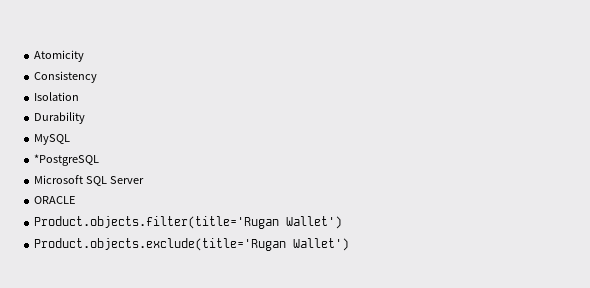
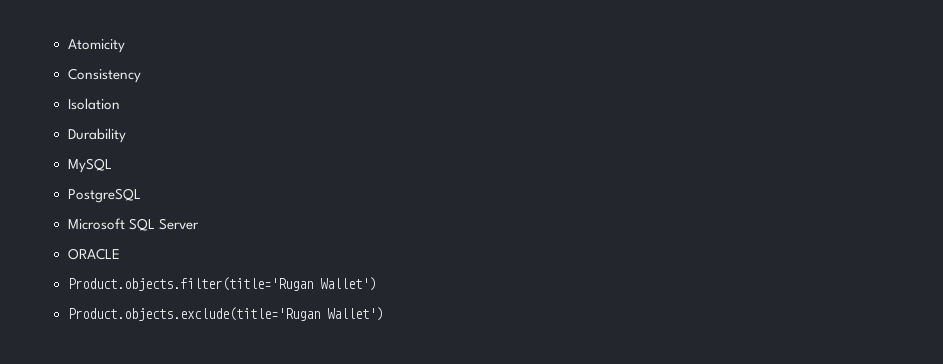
- *PostgreSQL
+ PostgreSQL

